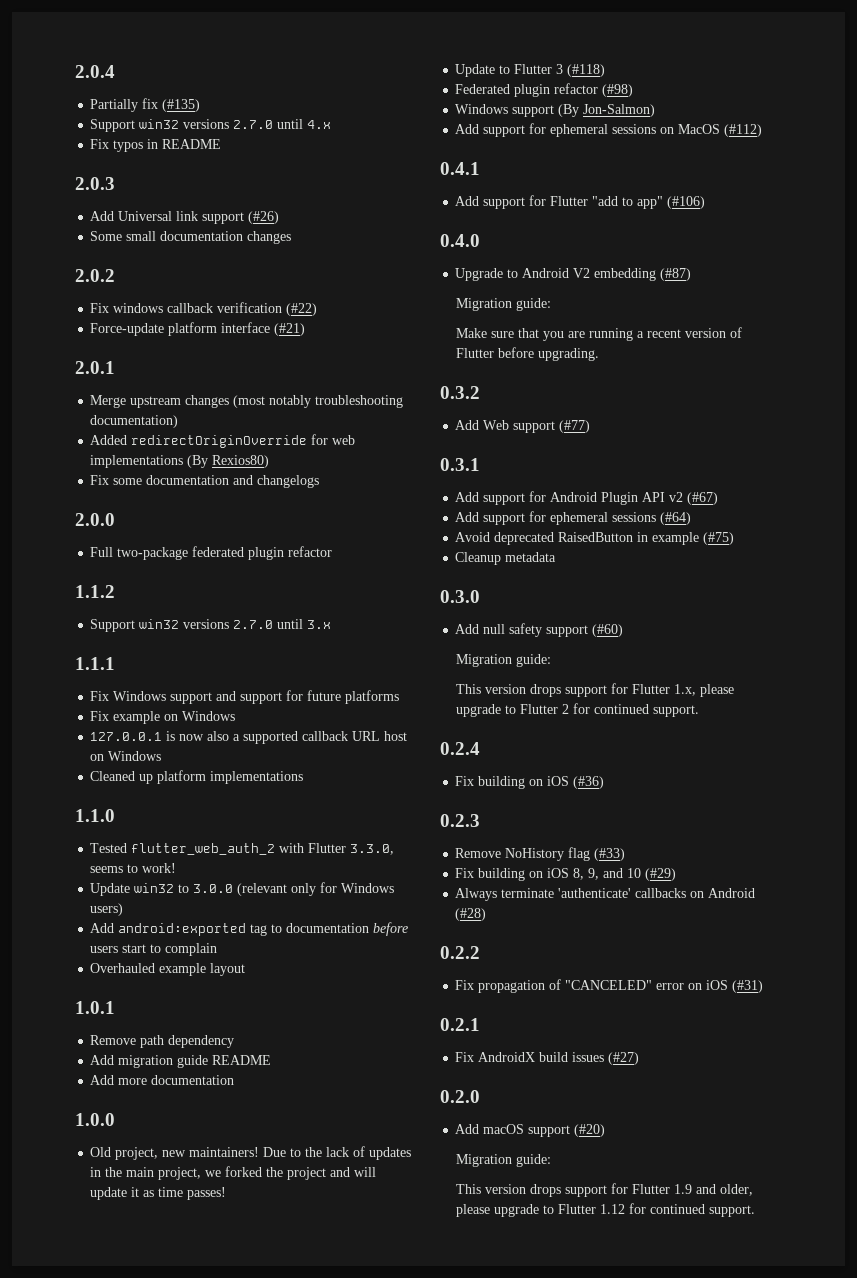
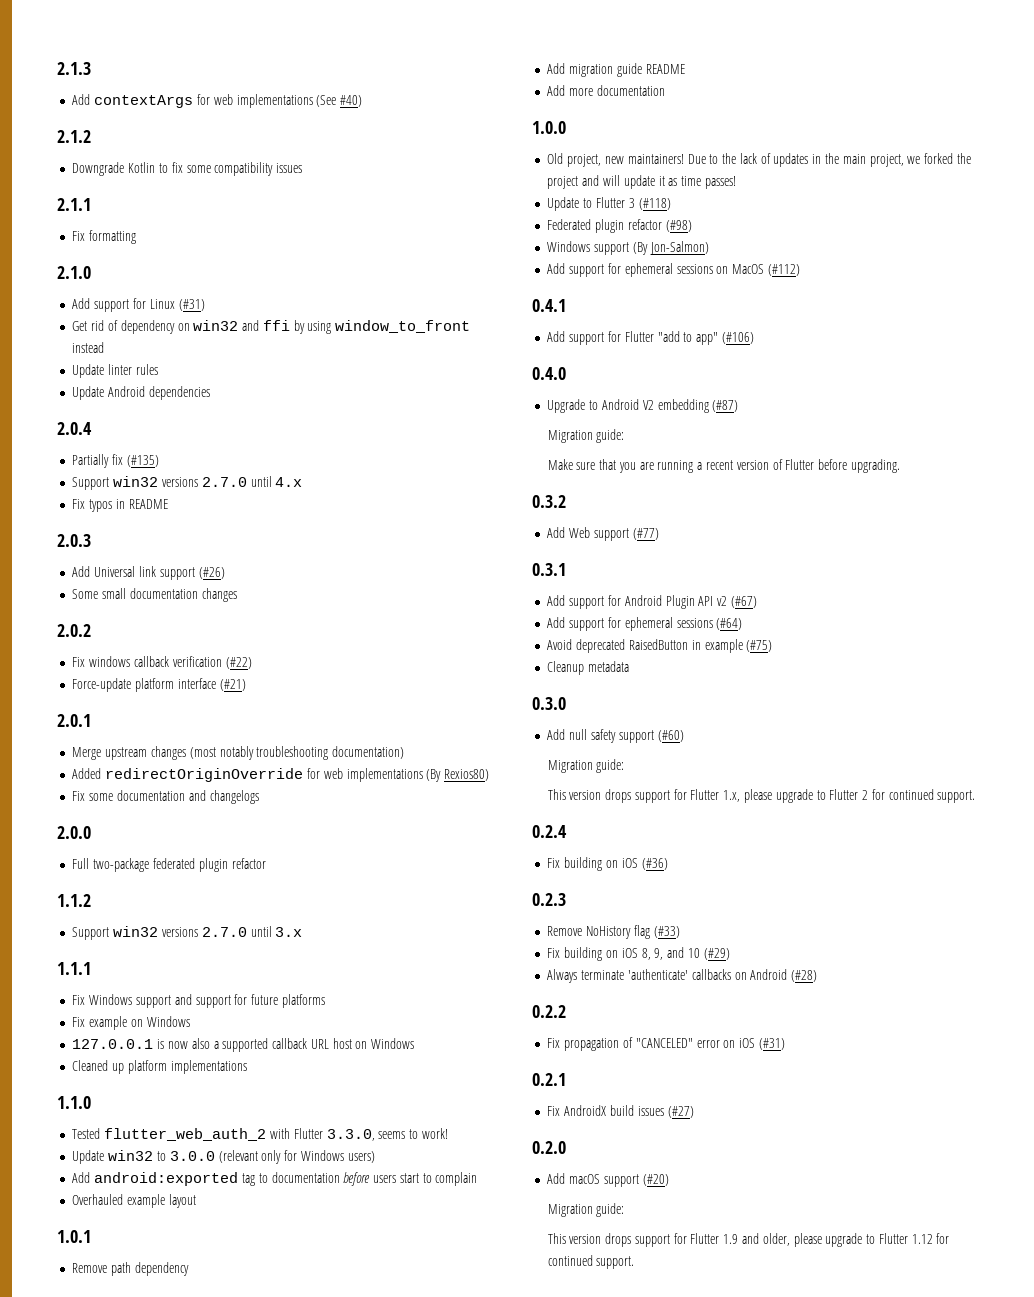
+ 2.1.3
+ Add contextArgs for web implementations (See #40)
+ 2.1.2
+ Downgrade Kotlin to fix some compatibility issues
+ 2.1.1
+ Fix formatting
+ 2.1.0
+ Add support for Linux (#31)
+ Get rid of dependency on win32 and ffi by using window_to_front instead
+ Update linter rules
+ Update Android dependencies

